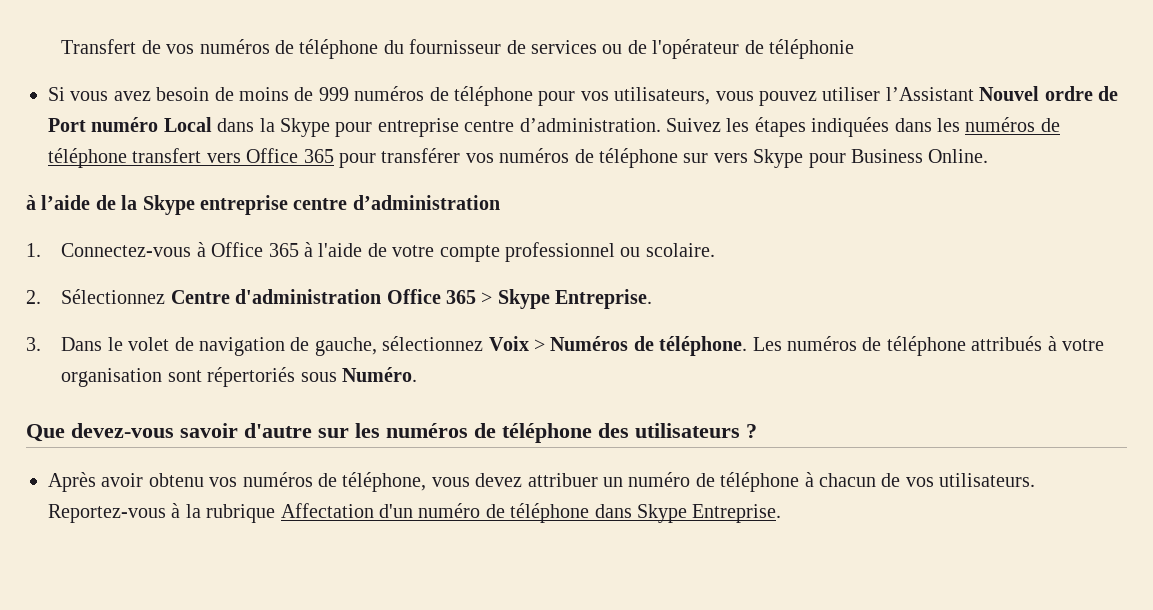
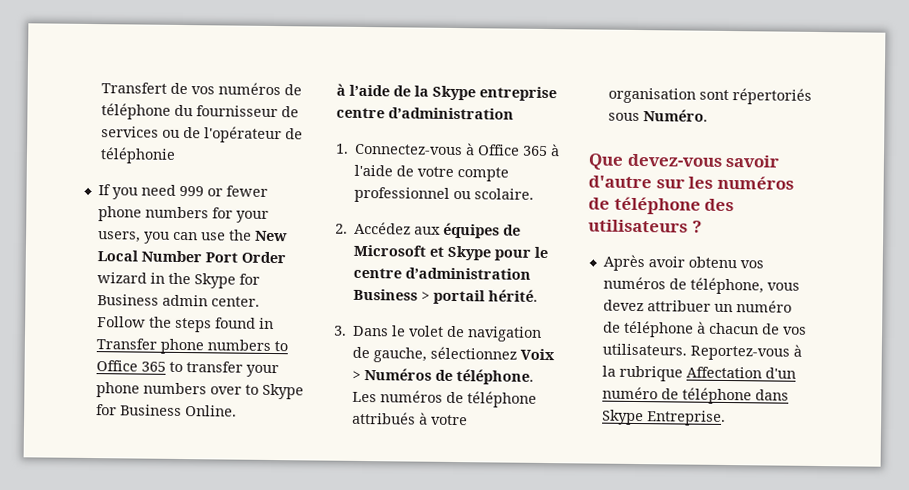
- Si vous avez besoin de moins de 999 numéros de téléphone pour vos utilisateurs, vous pouvez utiliser l’Assistant Nouvel ordre de Port numéro Local dans la Skype pour entreprise centre d’administration. Suivez les étapes indiquées dans les numéros de téléphone transfert vers Office 365 pour transférer vos numéros de téléphone sur vers Skype pour Business Online.
+ If you need 999 or fewer phone numbers for your users, you can use the New Local Number Port Order wizard in the Skype for Business admin center. Follow the steps found in Transfer phone numbers to Office 365 to transfer your phone numbers over to Skype for Business Online.
- 2. Sélectionnez Centre d'administration Office 365 > Skype Entreprise.
+ 2. Accédez aux équipes de Microsoft et Skype pour le centre d’administration Business > portail hérité.

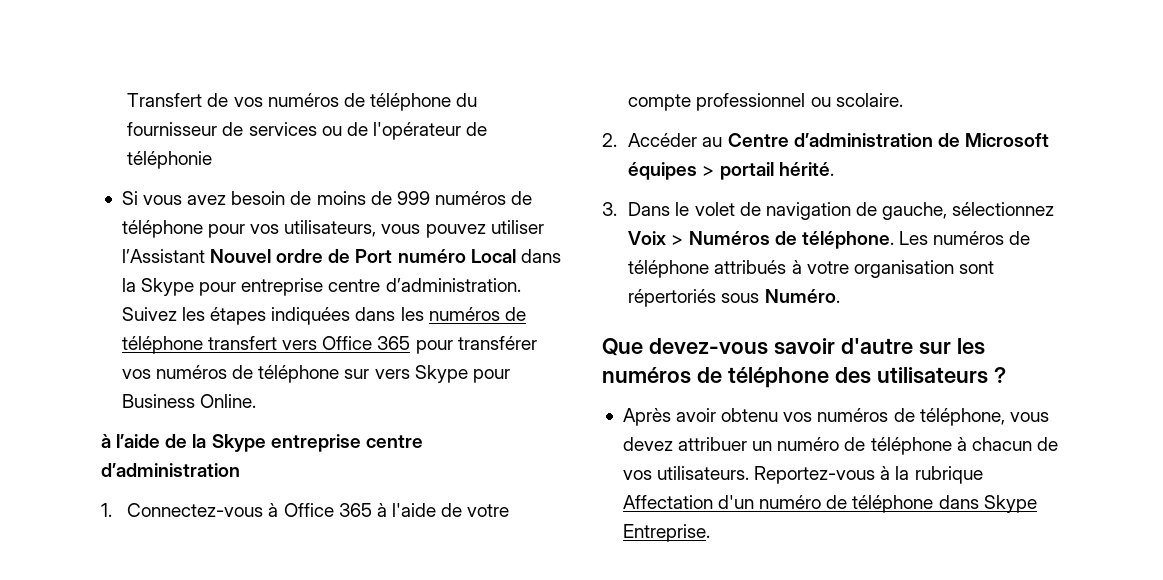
- If you need 999 or fewer phone numbers for your users, you can use the New Local Number Port Order wizard in the Skype for Business admin center. Follow the steps found in Transfer phone numbers to Office 365 to transfer your phone numbers over to Skype for Business Online.
+ Si vous avez besoin de moins de 999 numéros de téléphone pour vos utilisateurs, vous pouvez utiliser l’Assistant Nouvel ordre de Port numéro Local dans la Skype pour entreprise centre d’administration. Suivez les étapes indiquées dans les numéros de téléphone transfert vers Office 365 pour transférer vos numéros de téléphone sur vers Skype pour Business Online.
- 2. Accédez aux équipes de Microsoft et Skype pour le centre d’administration Business > portail hérité.
+ 2. Accéder au Centre d’administration de Microsoft équipes > portail hérité.

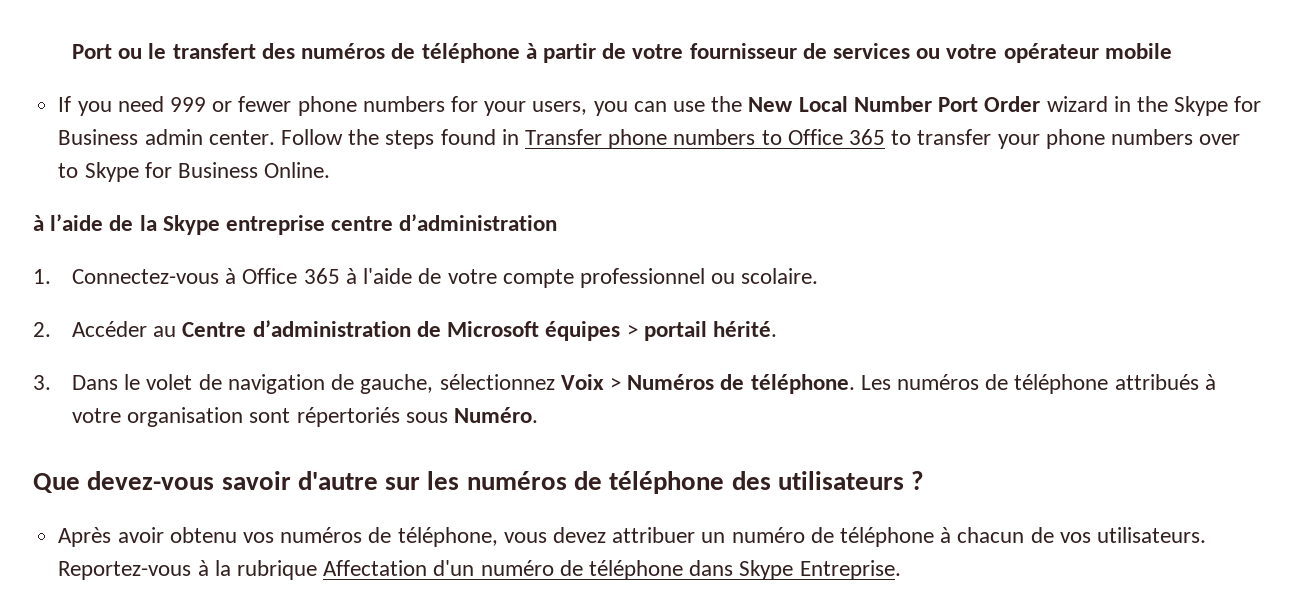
- Transfert de vos numéros de téléphone du fournisseur de services ou de l'opérateur de téléphonie
- Si vous avez besoin de moins de 999 numéros de téléphone pour vos utilisateurs, vous pouvez utiliser l’Assistant Nouvel ordre de Port numéro Local dans la Skype pour entreprise centre d’administration. Suivez les étapes indiquées dans les numéros de téléphone transfert vers Office 365 pour transférer vos numéros de téléphone sur vers Skype pour Business Online.
+ Port ou le transfert des numéros de téléphone à partir de votre fournisseur de services ou votre opérateur mobile
+ If you need 999 or fewer phone numbers for your users, you can use the New Local Number Port Order wizard in the Skype for Business admin center. Follow the steps found in Transfer phone numbers to Office 365 to transfer your phone numbers over to Skype for Business Online.

